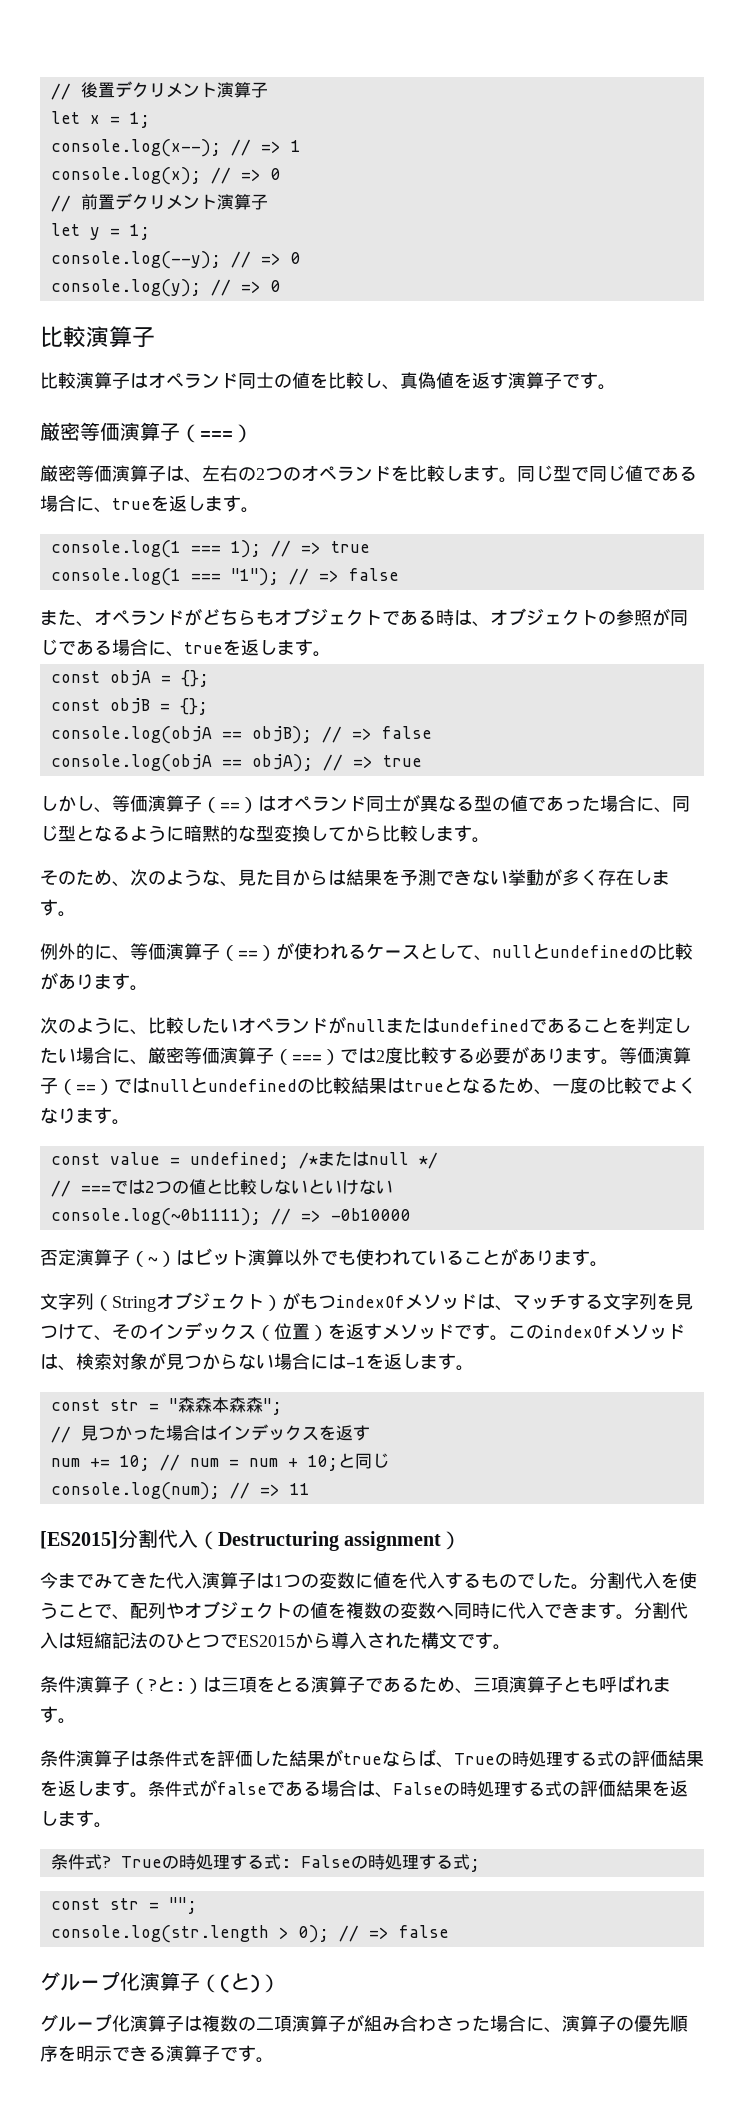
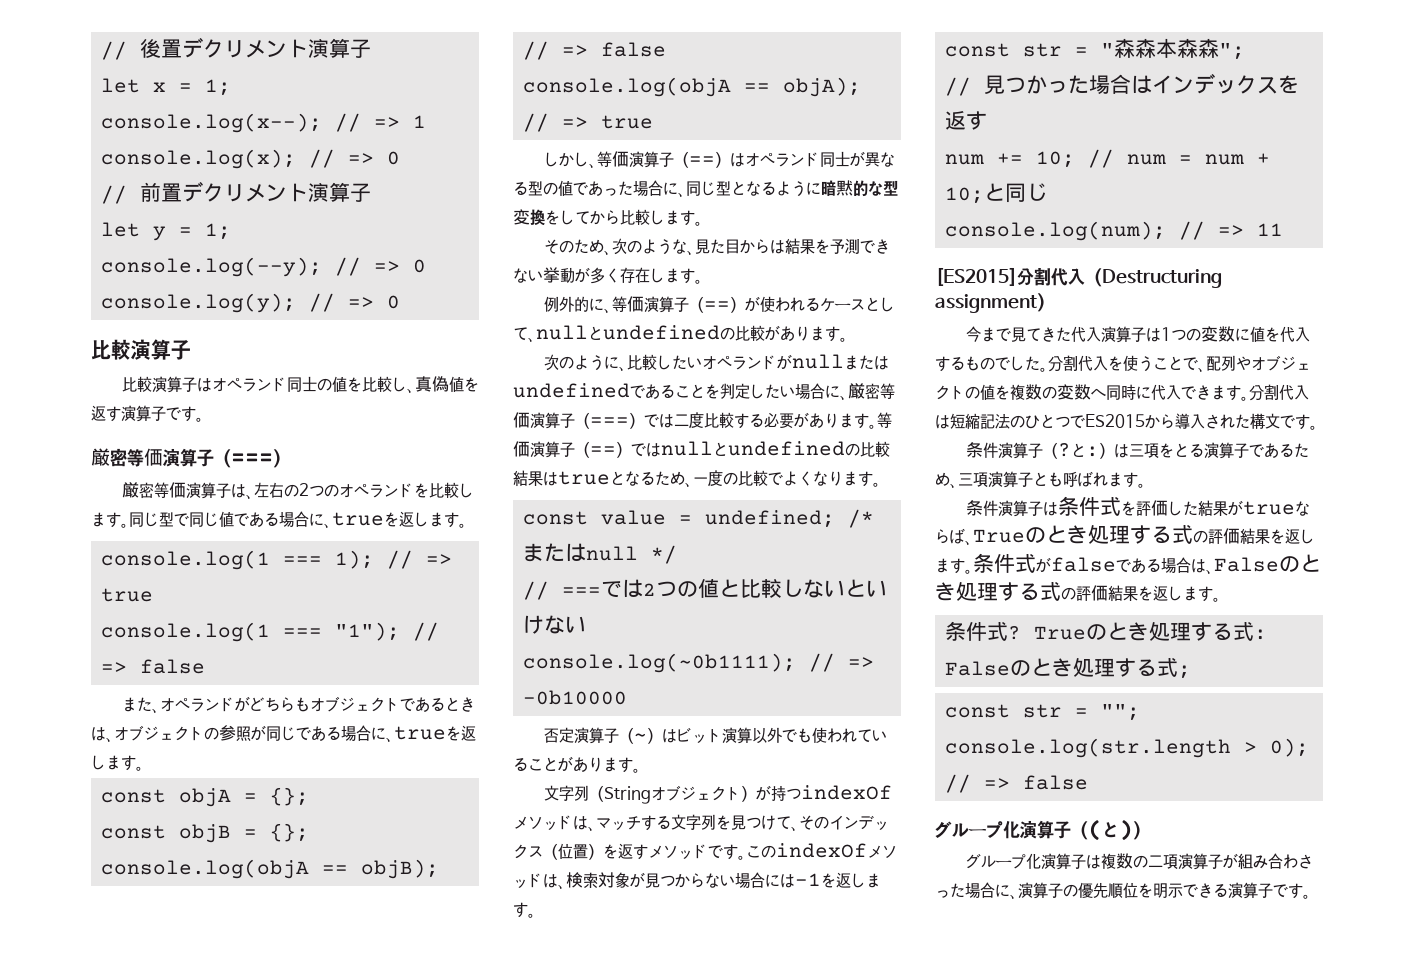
- また、オペランドがどちらもオブジェクトである時は、オブジェクトの参照が同じである場合に、trueを返します。
+ また、オペランドがどちらもオブジェクトであるときは、オブジェクトの参照が同じである場合に、trueを返します。
- しかし、等価演算子（==）はオペランド同士が異なる型の値であった場合に、同じ型となるように暗黙的な型変換してから比較します。
+ しかし、等価演算子（==）はオペランド同士が異なる型の値であった場合に、同じ型となるように暗黙的な型変換をしてから比較します。
- 次のように、比較したいオペランドがnullまたはundefinedであることを判定したい場合に、厳密等価演算子（===）では2度比較する必要があります。
+ 次のように、比較したいオペランドがnullまたはundefinedであることを判定したい場合に、厳密等価演算子（===）では二度比較する必要があります。
- 文字列（Stringオブジェクト）がもつindexOfメソッドは、マッチする文字列を見つけて、そのインデックス（位置）を返すメソッドです。
+ 文字列（Stringオブジェクト）が持つindexOfメソッドは、マッチする文字列を見つけて、そのインデックス（位置）を返すメソッドです。
- 今までみてきた代入演算子は1つの変数に値を代入するものでした。
+ 今まで見てきた代入演算子は1つの変数に値を代入するものでした。
- 条件演算子は条件式を評価した結果がtrueならば、Trueの時処理する式の評価結果を返します。
+ 条件演算子は条件式を評価した結果がtrueならば、Trueのとき処理する式の評価結果を返します。
- 条件式がfalseである場合は、Falseの時処理する式の評価結果を返します。
+ 条件式がfalseである場合は、Falseのとき処理する式の評価結果を返します。
- Trueの時処理する式: Falseの時処理する式;
+ Trueのとき処理する式: Falseのとき処理する式;
- グループ化演算子は複数の二項演算子が組み合わさった場合に、演算子の優先順序を明示できる演算子です。
+ グループ化演算子は複数の二項演算子が組み合わさった場合に、演算子の優先順位を明示できる演算子です。

